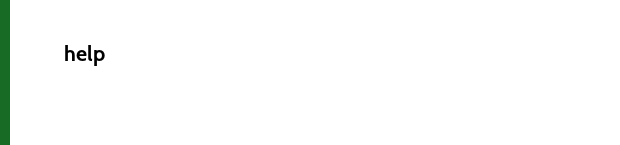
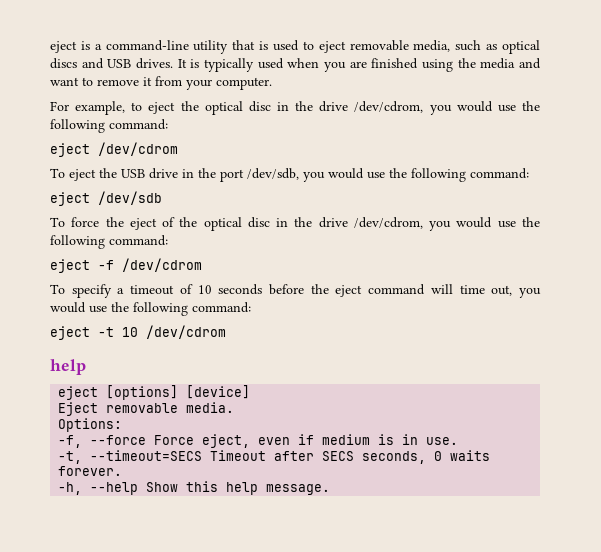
+ eject is a command-line utility that is used to eject removable media, such as optical discs and USB drives. It is typically used when you are finished using the media and want to remove it from your computer.
+ For example, to eject the optical disc in the drive /dev/cdrom, you would use the following command:
+ eject /dev/cdrom
+ To eject the USB drive in the port /dev/sdb, you would use the following command:
+ eject /dev/sdb
+ To force the eject of the optical disc in the drive /dev/cdrom, you would use the following command:
+ eject -f /dev/cdrom
+ To specify a timeout of 10 seconds before the eject command will time out, you would use the following command:
+ eject -t 10 /dev/cdrom
  help
+ eject [options] [device]
+ Eject removable media.
+ Options:
+ -f, --force Force eject, even if medium is in use.
+ -t, --timeout=SECS Timeout after SECS seconds, 0 waits forever.
+ -h, --help Show this help message.

